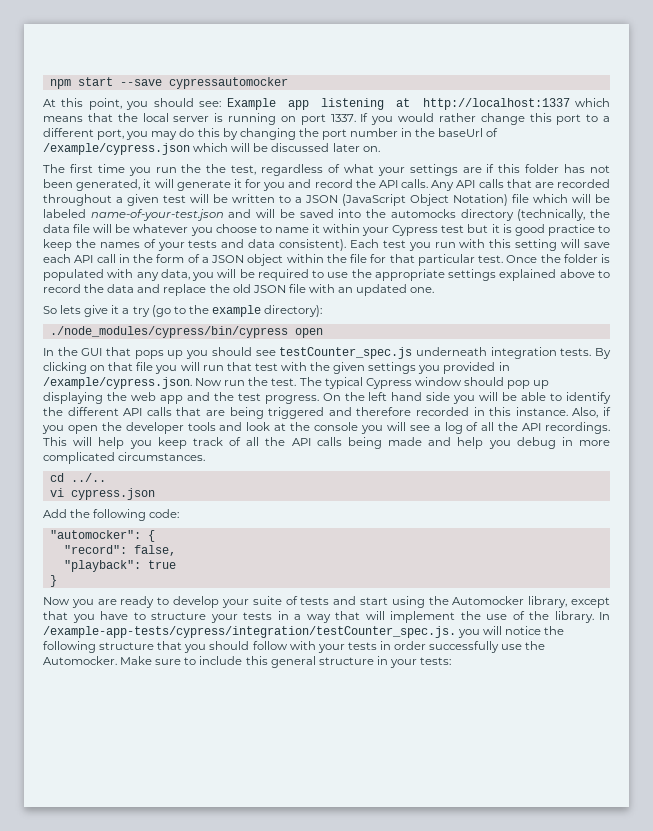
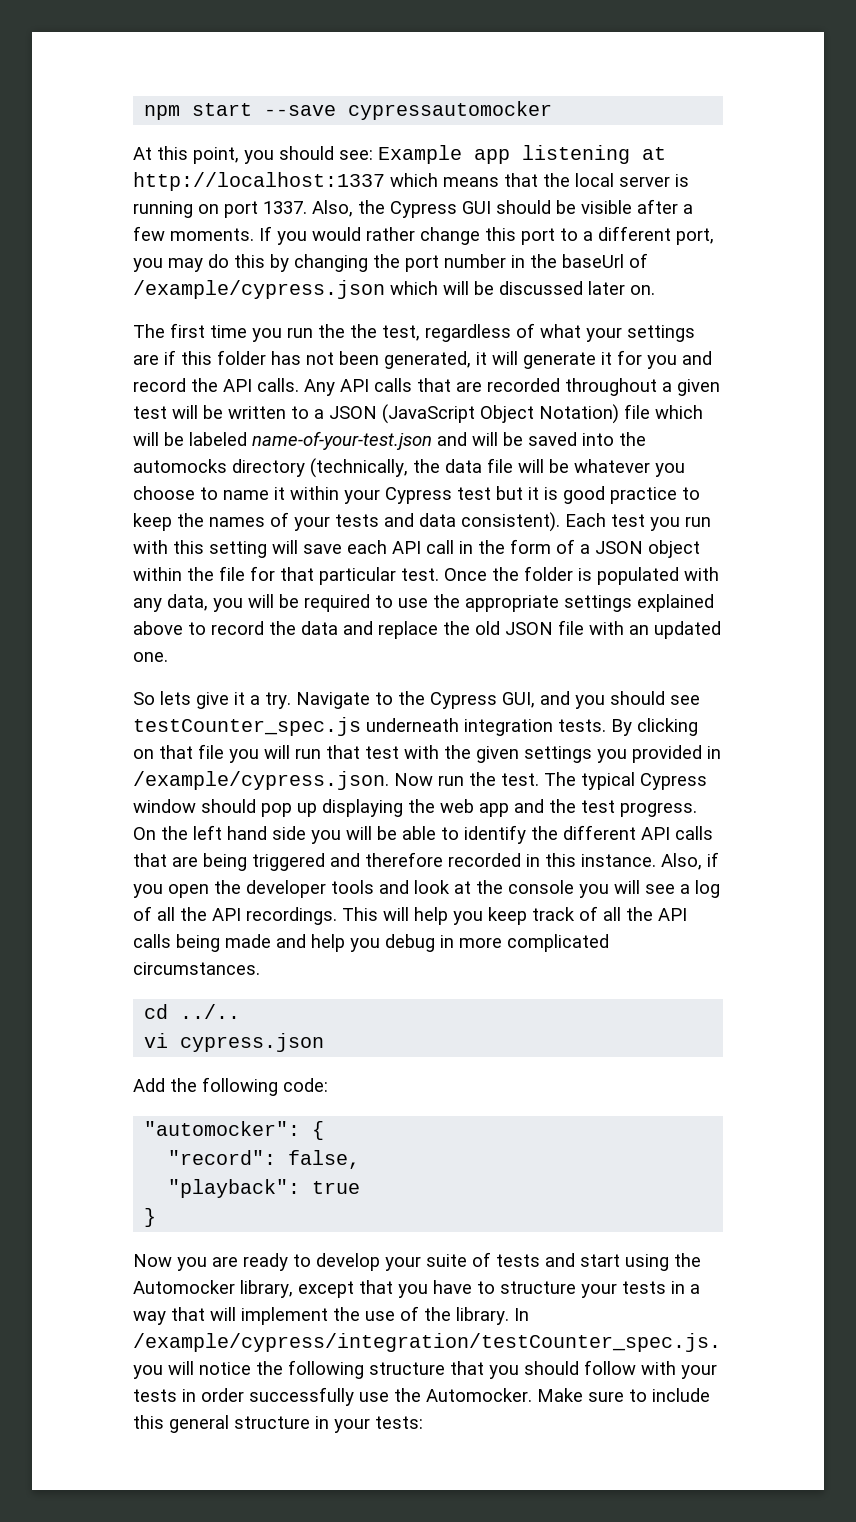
+ Also, the Cypress GUI should be visible after a few moments.
- So lets give it a try (go to the example directory):
- ./node_modules/cypress/bin/cypress open
- In the GUI that pops up you should see testCounter_spec.js underneath integration tests.
+ So lets give it a try. Navigate to the Cypress GUI, and you should see testCounter_spec.js underneath integration tests.
- In /example-app-tests/cypress/integration/testCounter_spec.js. you will notice the following structure that you should follow with your tests in order successfully use the Automocker.
+ In /example/cypress/integration/testCounter_spec.js. you will notice the following structure that you should follow with your tests in order successfully use the Automocker.

